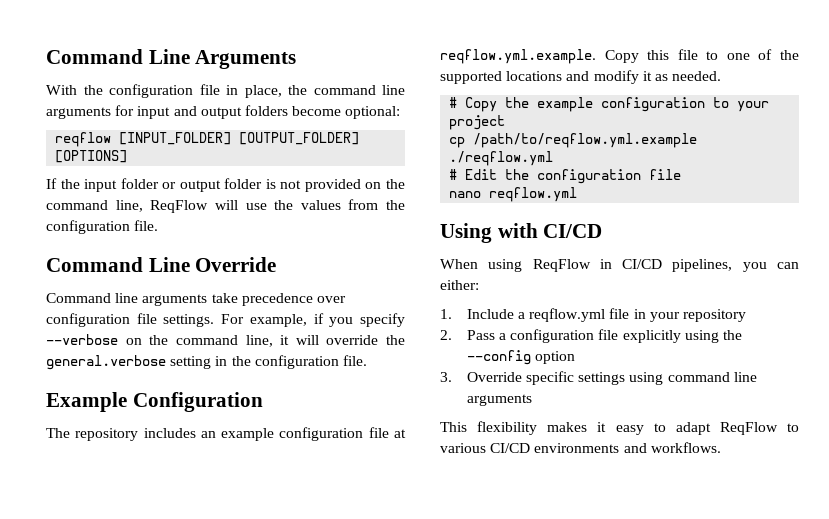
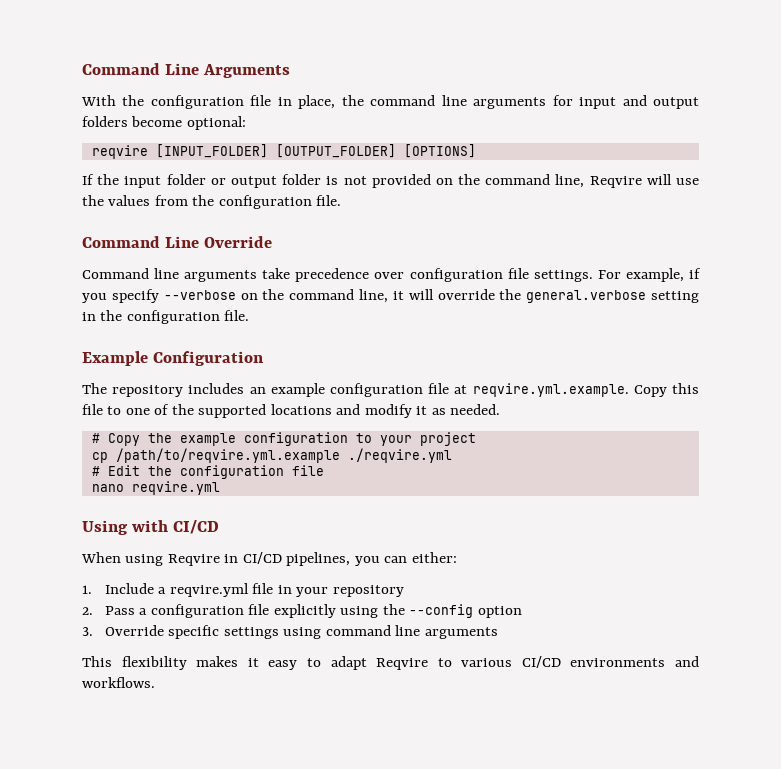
- reqflow [INPUT_FOLDER] [OUTPUT_FOLDER] [OPTIONS]
+ reqvire [INPUT_FOLDER] [OUTPUT_FOLDER] [OPTIONS]
- If the input folder or output folder is not provided on the command line, ReqFlow will use the values from the configuration file.
+ If the input folder or output folder is not provided on the command line, Reqvire will use the values from the configuration file.
- The repository includes an example configuration file at reqflow.yml.example. Copy this file to one of the supported locations and modify it as needed.
+ The repository includes an example configuration file at reqvire.yml.example. Copy this file to one of the supported locations and modify it as needed.
- cp /path/to/reqflow.yml.example ./reqflow.yml
+ cp /path/to/reqvire.yml.example ./reqvire.yml
- nano reqflow.yml
+ nano reqvire.yml
- When using ReqFlow in CI/CD pipelines, you can either:
+ When using Reqvire in CI/CD pipelines, you can either:
- 1. Include a reqflow.yml file in your repository
+ 1. Include a reqvire.yml file in your repository
- This flexibility makes it easy to adapt ReqFlow to various CI/CD environments and workflows.
+ This flexibility makes it easy to adapt Reqvire to various CI/CD environments and workflows.

